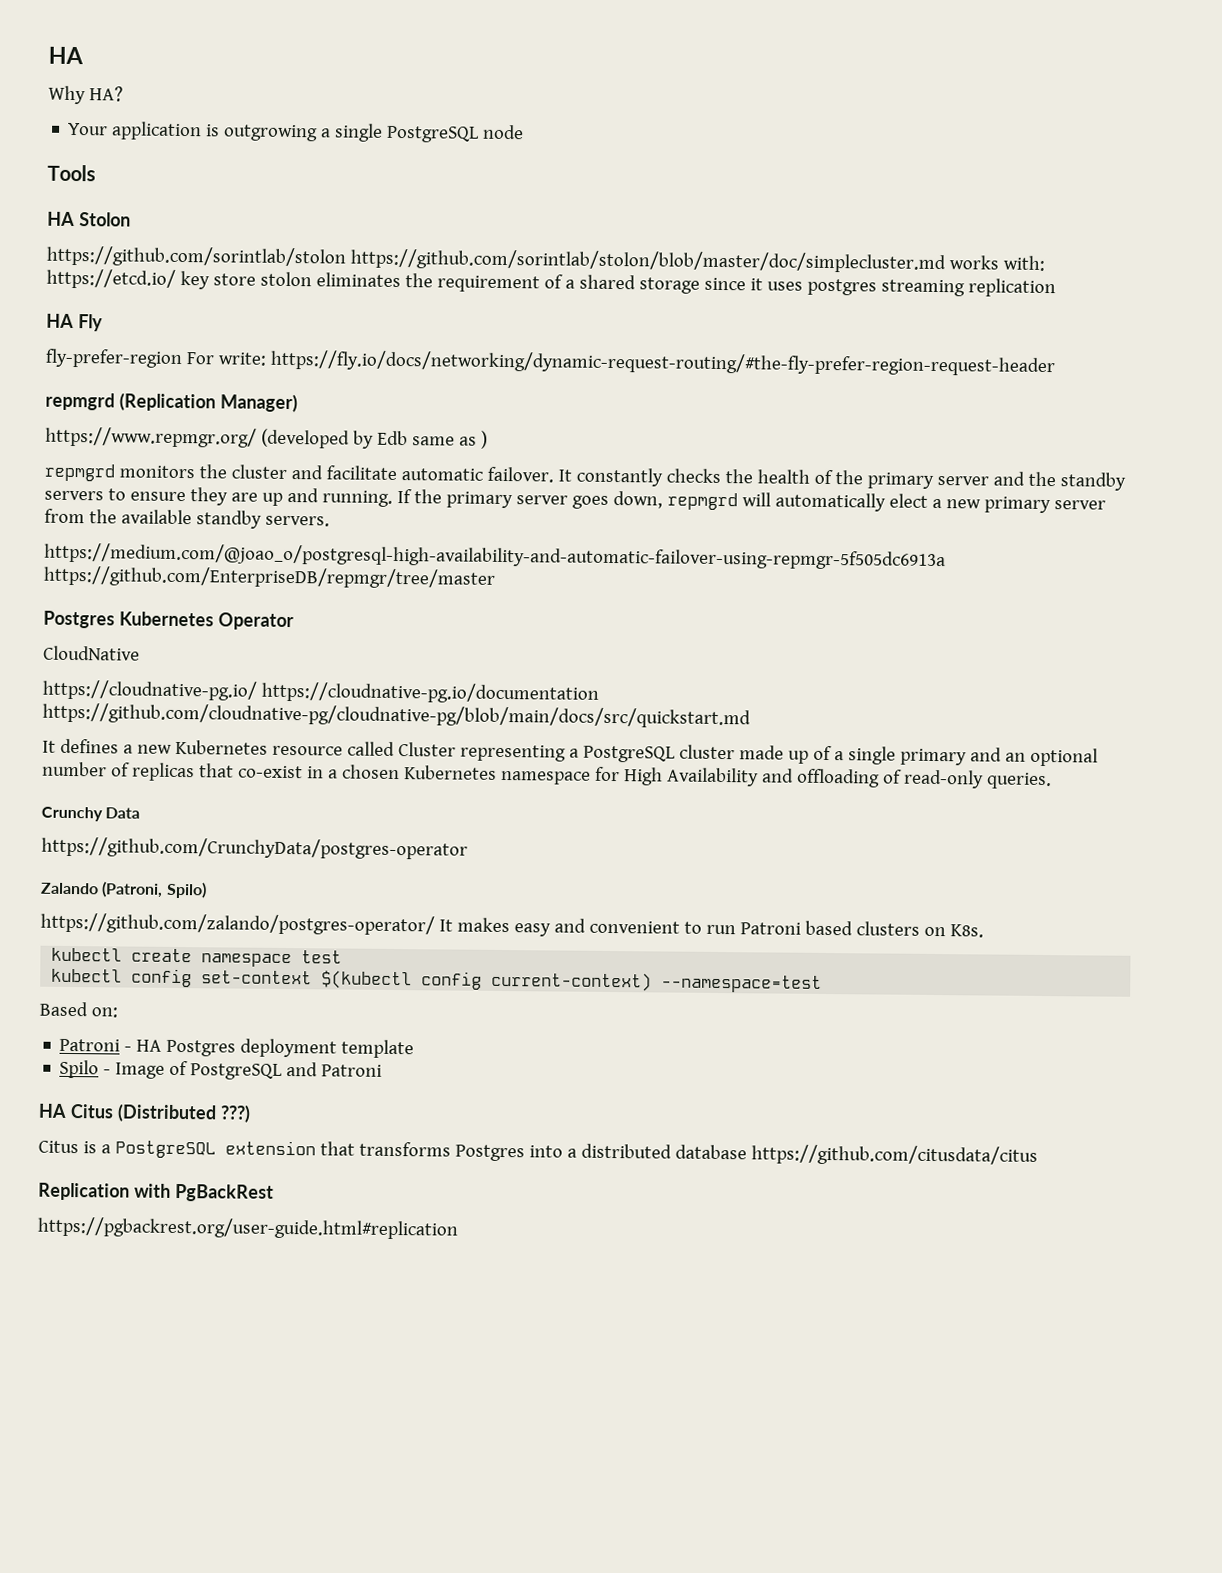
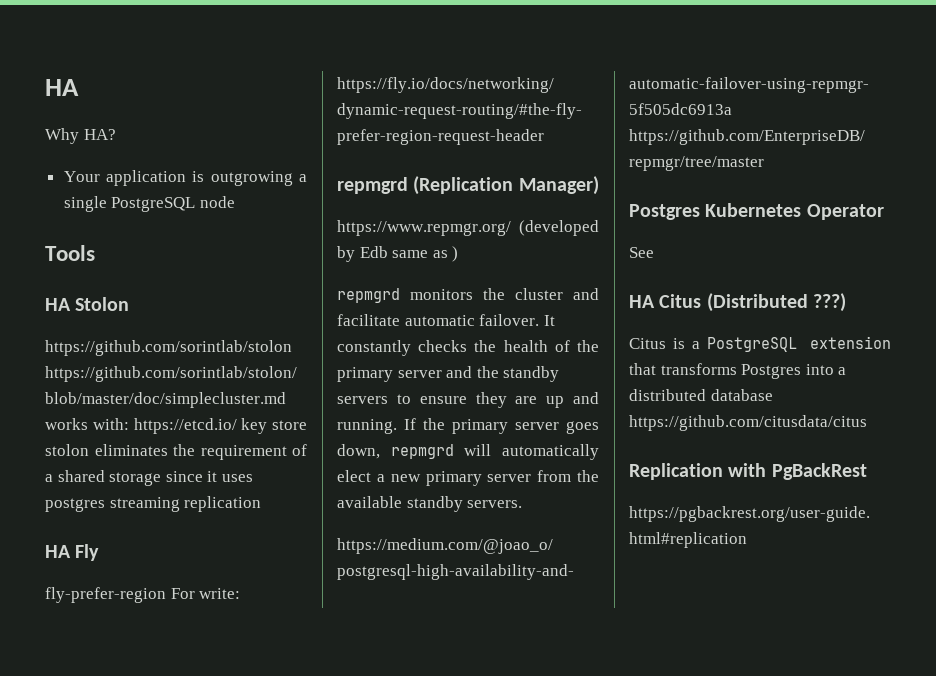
- CloudNative
- https://cloudnative-pg.io/ https://cloudnative-pg.io/documentation https://github.com/cloudnative-pg/cloudnative-pg/blob/main/docs/src/quickstart.md
- It defines a new Kubernetes resource called Cluster representing a PostgreSQL cluster made up of a single primary and an optional number of replicas that co-exist in a chosen Kubernetes namespace for High Availability and offloading of read-only queries.
- Crunchy Data
- https://github.com/CrunchyData/postgres-operator
- Zalando (Patroni, Spilo)
- https://github.com/zalando/postgres-operator/ It makes easy and convenient to run Patroni based clusters on K8s.
- kubectl create namespace test
- kubectl config set-context $(kubectl config current-context) --namespace=test
- Based on:
- Patroni - HA Postgres deployment template
- Spilo - Image of PostgreSQL and Patroni
+ See

